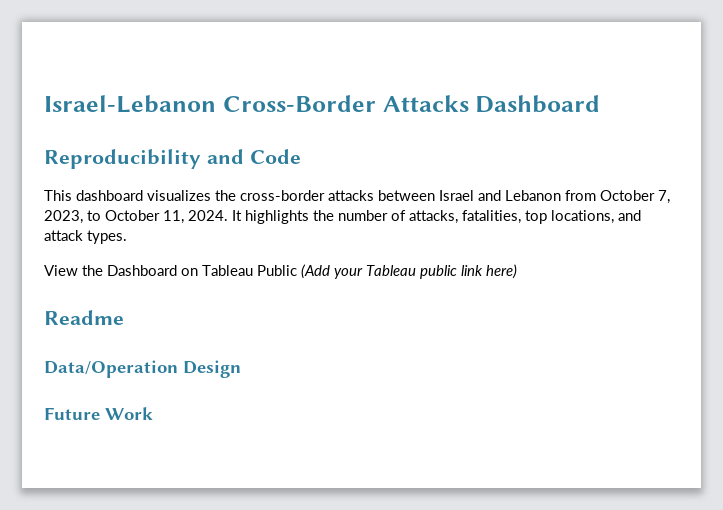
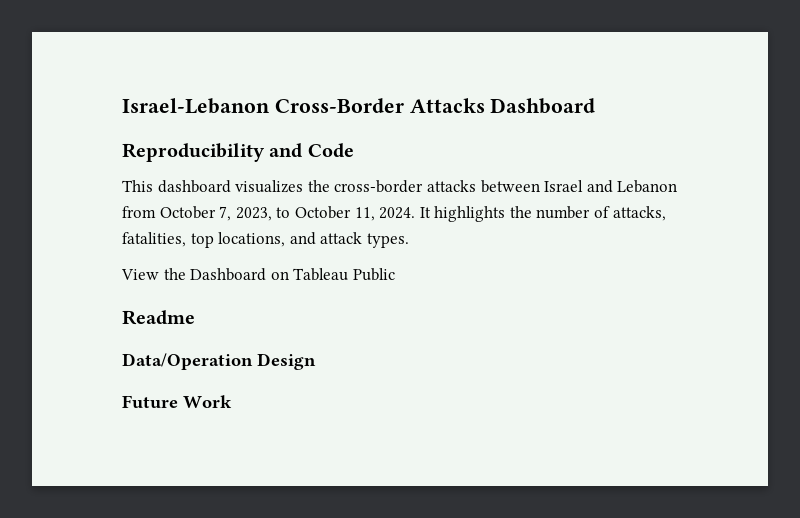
- View the Dashboard on Tableau Public (Add your Tableau public link here)
+ View the Dashboard on Tableau Public

